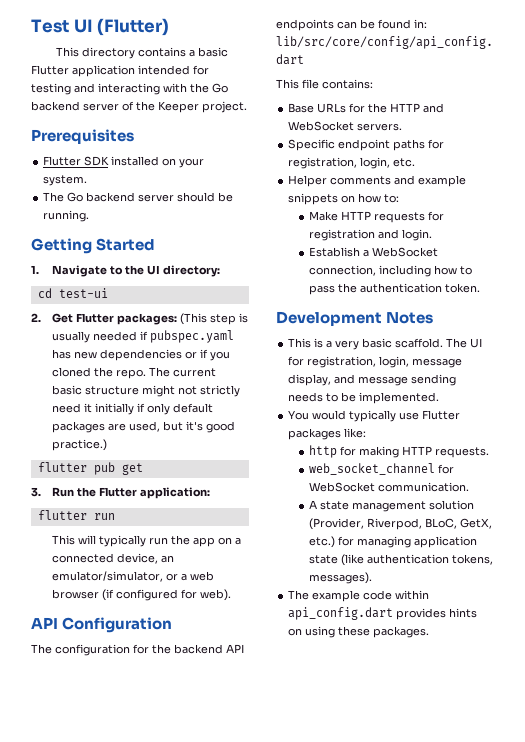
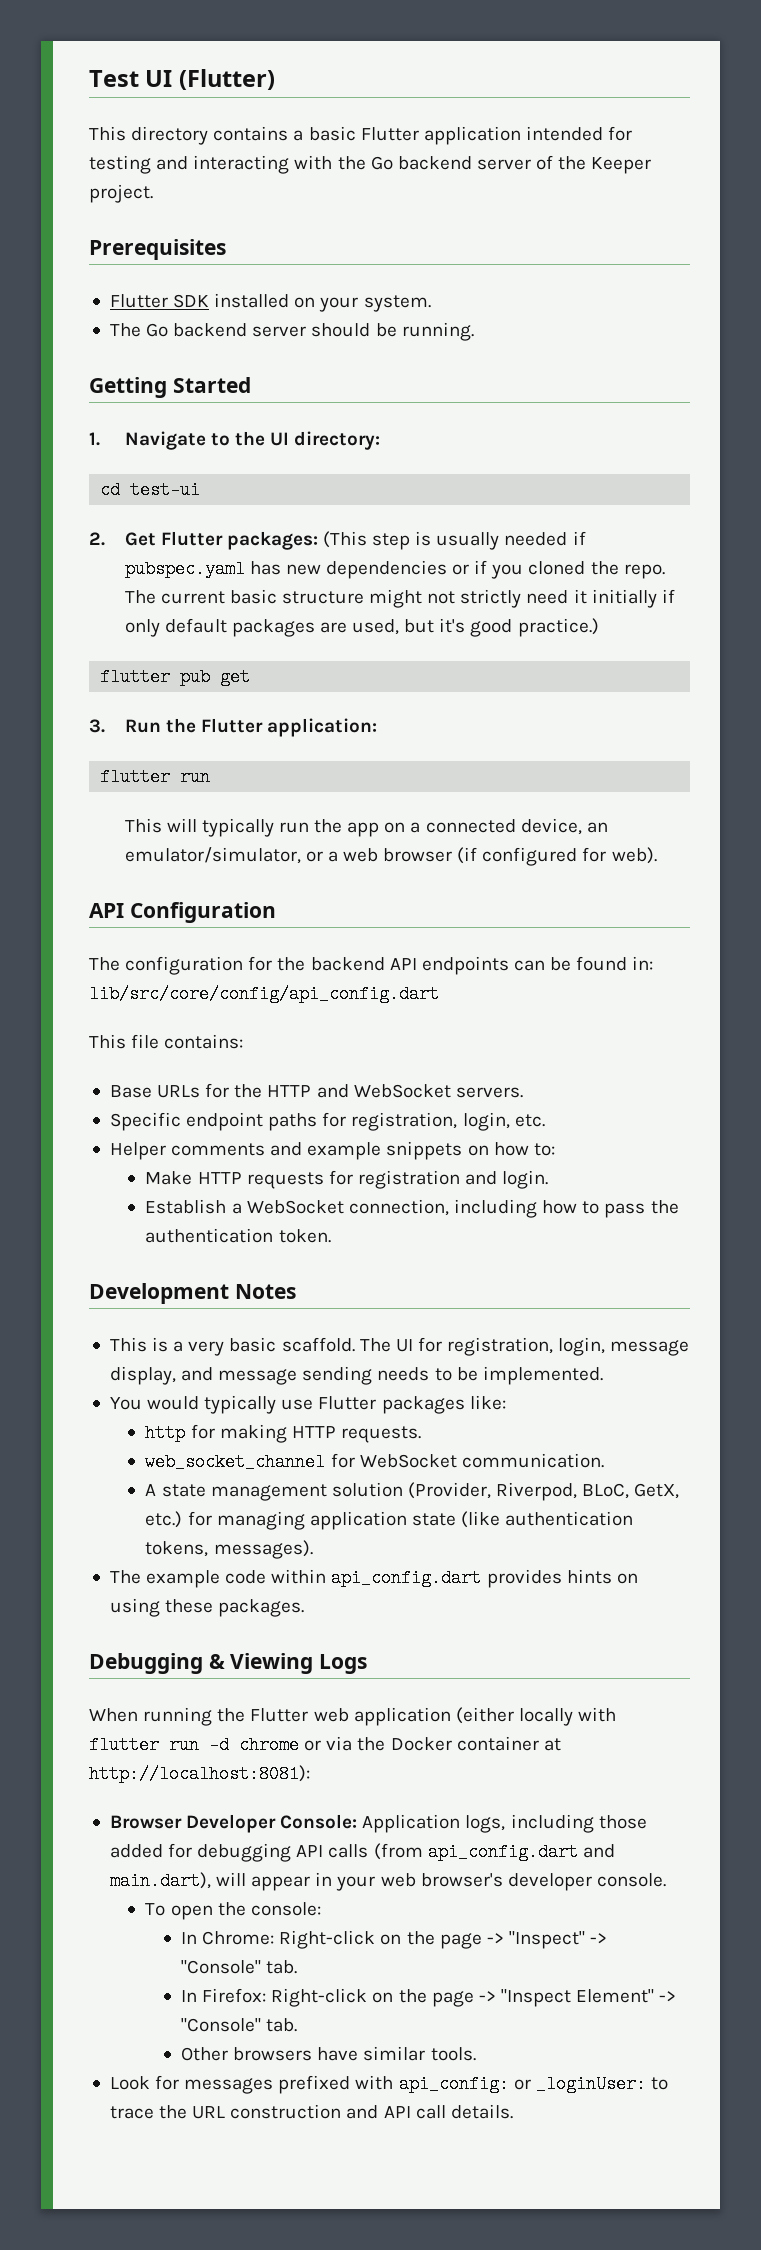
+ Debugging & Viewing Logs
+ When running the Flutter web application (either locally with flutter run -d chrome or via the Docker container at http://localhost:8081):
+ Browser Developer Console: Application logs, including those added for debugging API calls (from api_config.dart and main.dart), will appear in your web browser's developer console.
+ To open the console:
+ In Chrome: Right-click on the page -> "Inspect" -> "Console" tab.
+ In Firefox: Right-click on the page -> "Inspect Element" -> "Console" tab.
+ Other browsers have similar tools.
+ Look for messages prefixed with api_config: or _loginUser: to trace the URL construction and API call details.

